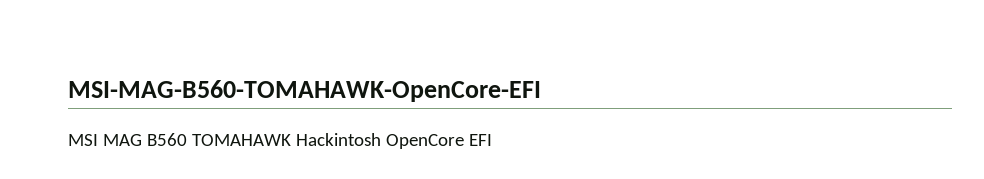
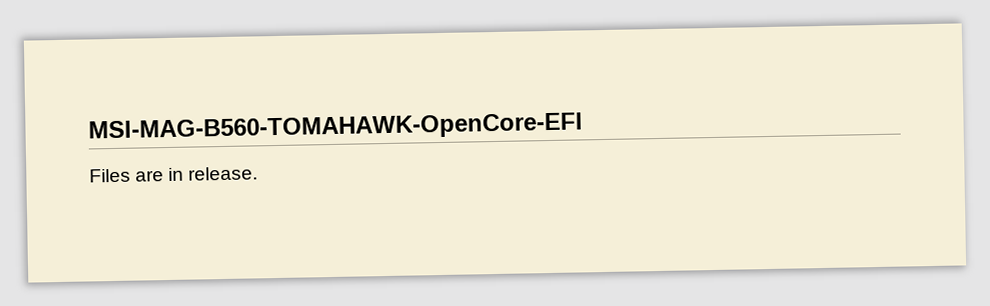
- MSI MAG B560 TOMAHAWK Hackintosh OpenCore EFI
+ Files are in release.

